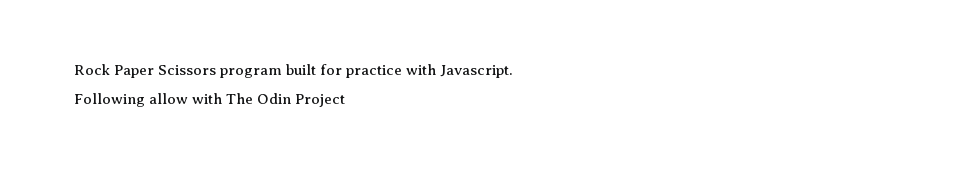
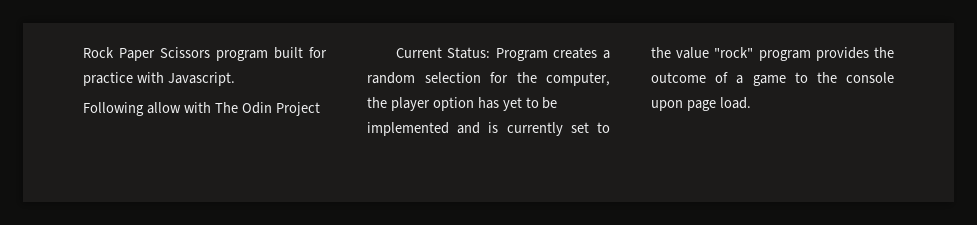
+ Current Status: Program creates a random selection for the computer, the player option has yet to be implemented and is currently set to the value "rock" program provides the outcome of a game to the console upon page load.

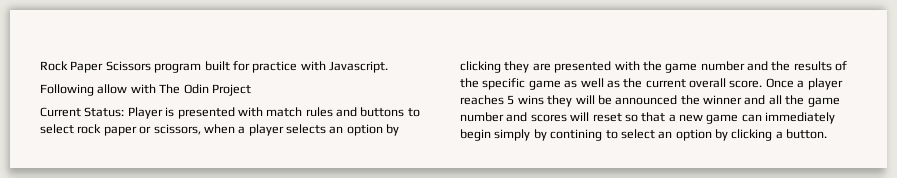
- Current Status: Program creates a random selection for the computer, the player option has yet to be implemented and is currently set to the value "rock" program provides the outcome of a game to the console upon page load.
+ Current Status: Player is presented with match rules and buttons to select rock paper or scissors, when a player selects an option by clicking they are presented with the game number and the results of the specific game as well as the current overall score. Once a player reaches 5 wins they will be announced the winner and all the game number and scores will reset so that a new game can immediately begin simply by contining to select an option by clicking a button.

